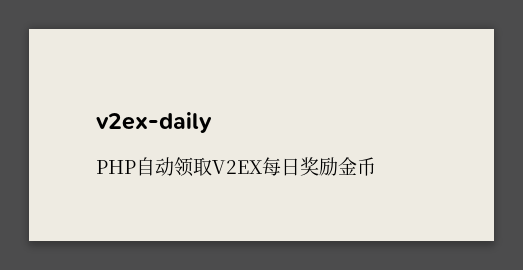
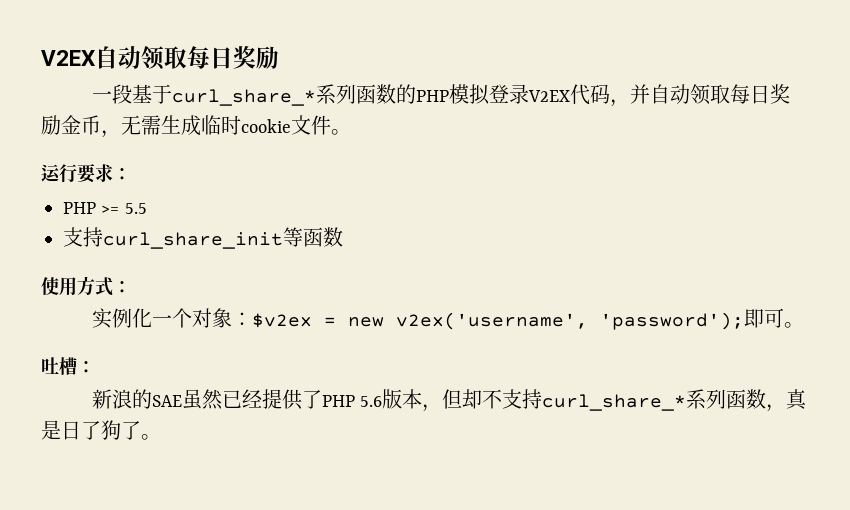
- v2ex-daily
- PHP自动领取V2EX每日奖励金币
+ V2EX自动领取每日奖励
+ 一段基于curl_share_*系列函数的PHP模拟登录V2EX代码，并自动领取每日奖励金币，无需生成临时cookie文件。
+ 运行要求：
+ PHP >= 5.5
+ 支持curl_share_init等函数
+ 使用方式：
+ 实例化一个对象：$v2ex = new v2ex('username', 'password');即可。
+ 吐槽：
+ 新浪的SAE虽然已经提供了PHP 5.6版本，但却不支持curl_share_*系列函数，真是日了狗了。

